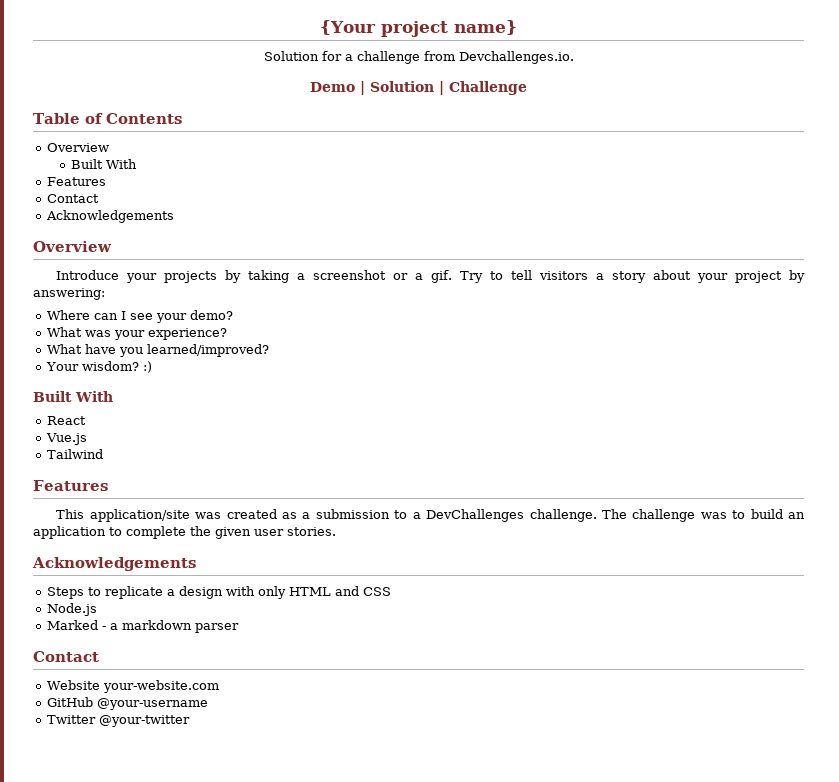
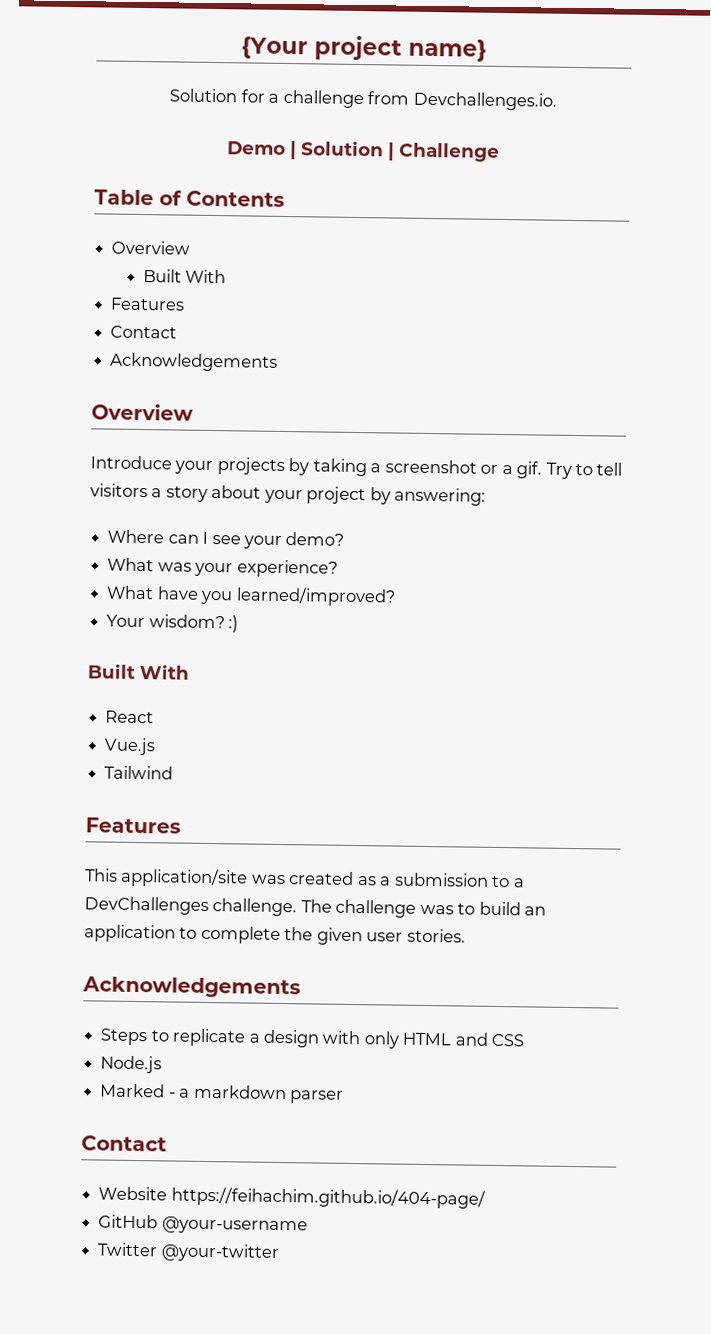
- Website your-website.com
+ Website https://feihachim.github.io/404-page/

